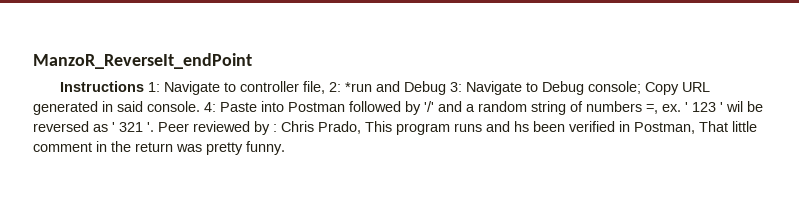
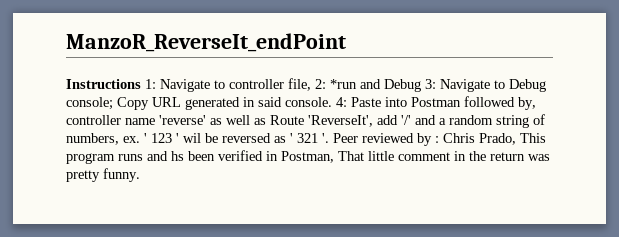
- 4: Paste into Postman followed by '/' and a random string of numbers =, ex.
+ 4: Paste into Postman followed by, controller name 'reverse' as well as Route 'ReverseIt', add '/' and a random string of numbers, ex.

